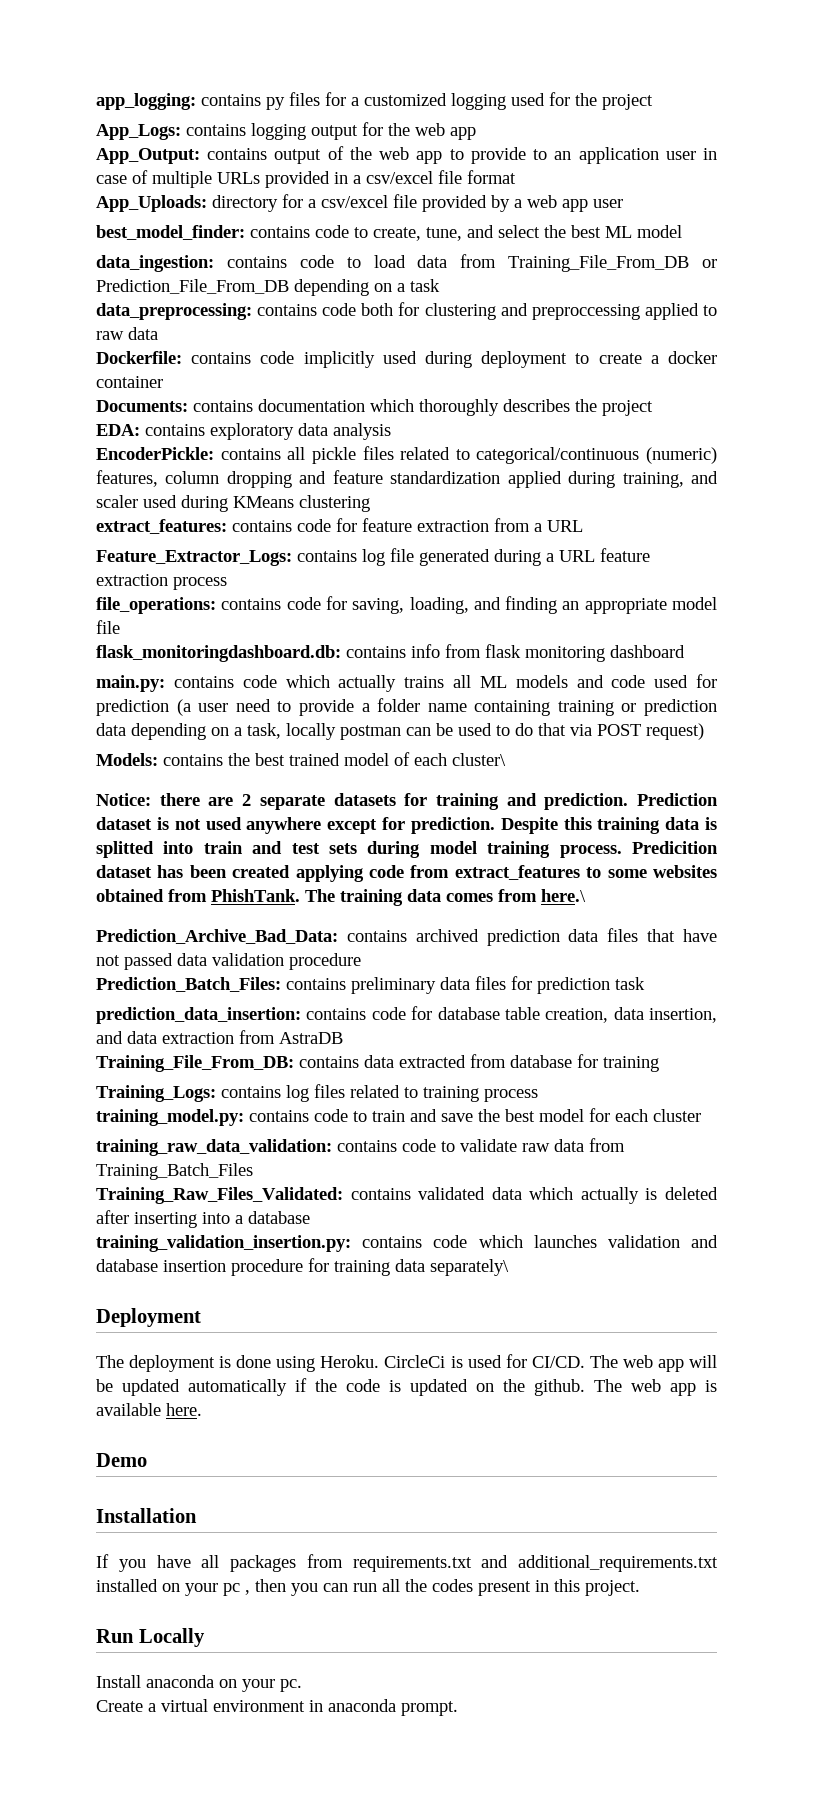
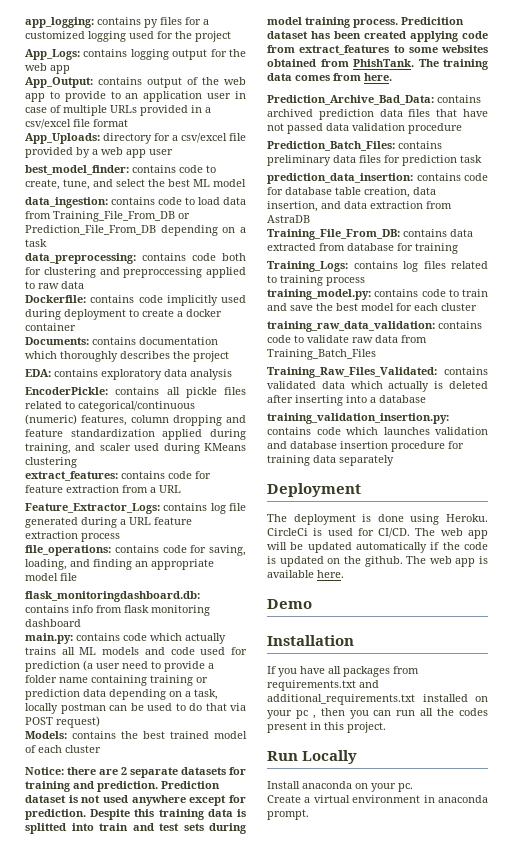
- Models: contains the best trained model of each cluster\
+ Models: contains the best trained model of each cluster
- The training data comes from here.\
+ The training data comes from here.
- training_validation_insertion.py: contains code which launches validation and database insertion procedure for training data separately\
+ training_validation_insertion.py: contains code which launches validation and database insertion procedure for training data separately

